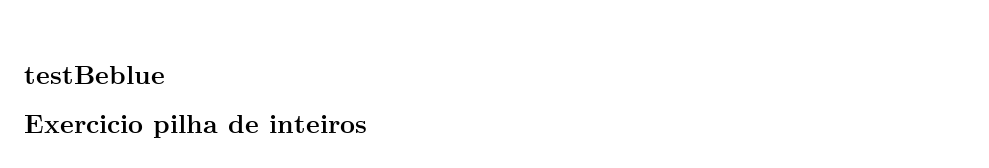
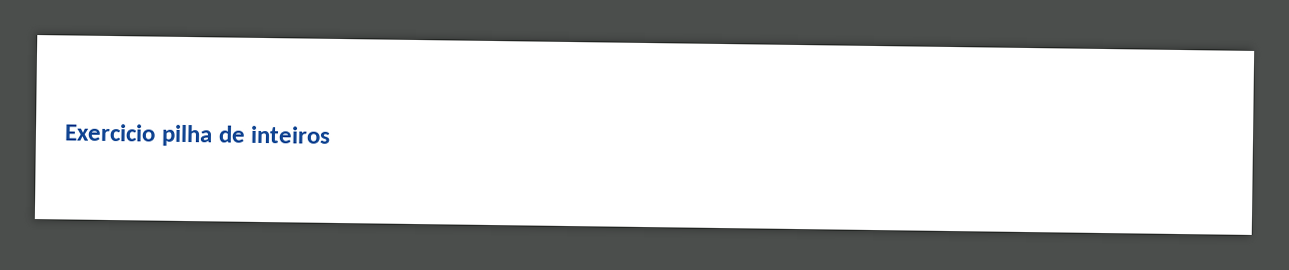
- testBeblue

